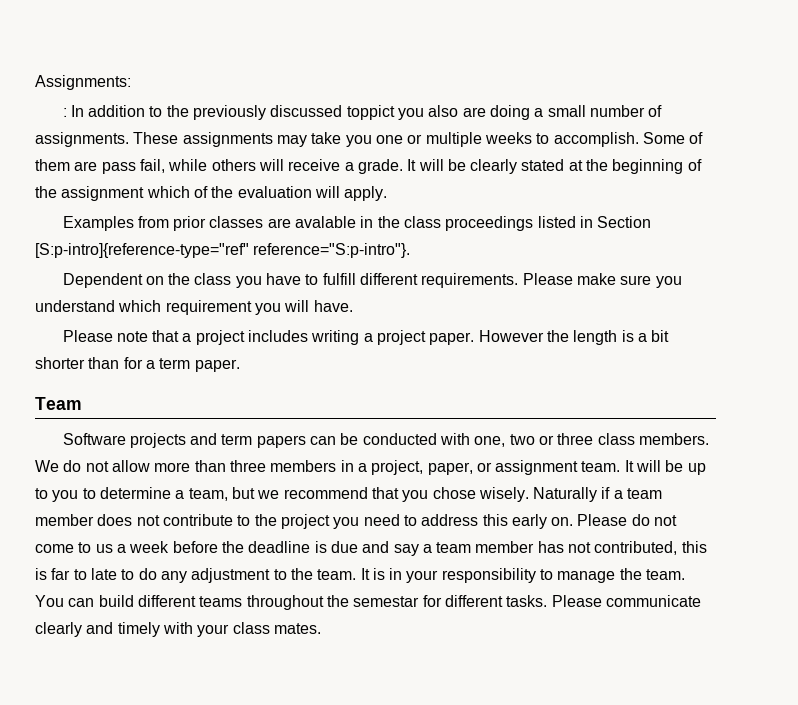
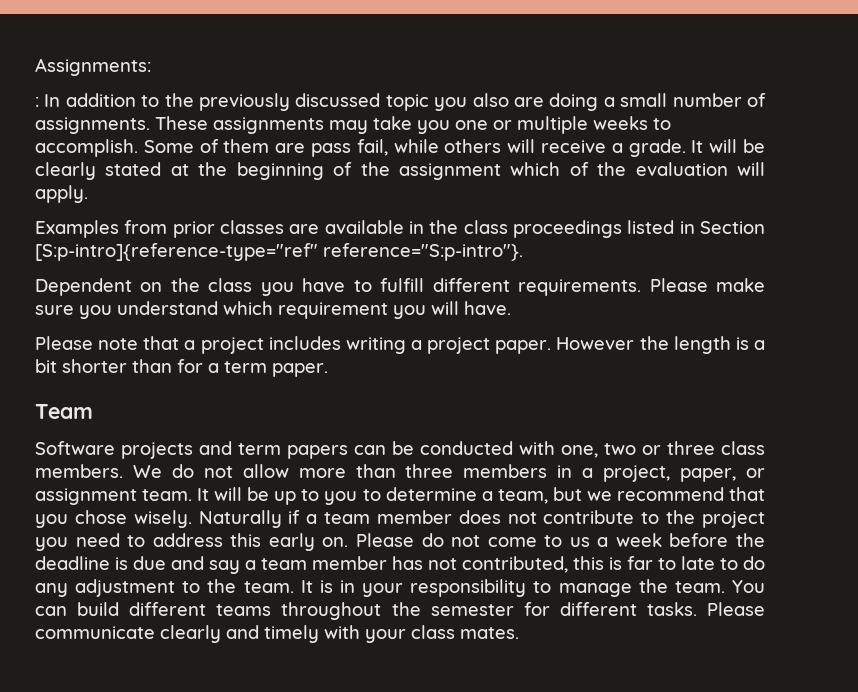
- : In addition to the previously discussed toppict you also are doing a small number of assignments.
+ : In addition to the previously discussed topic you also are doing a small number of assignments.
- Examples from prior classes are avalable in the class proceedings listed in Section [S:p-intro]{reference-type="ref" reference="S:p-intro"}.
+ Examples from prior classes are available in the class proceedings listed in Section [S:p-intro]{reference-type="ref" reference="S:p-intro"}.
- You can build different teams throughout the semestar for different tasks.
+ You can build different teams throughout the semester for different tasks.

